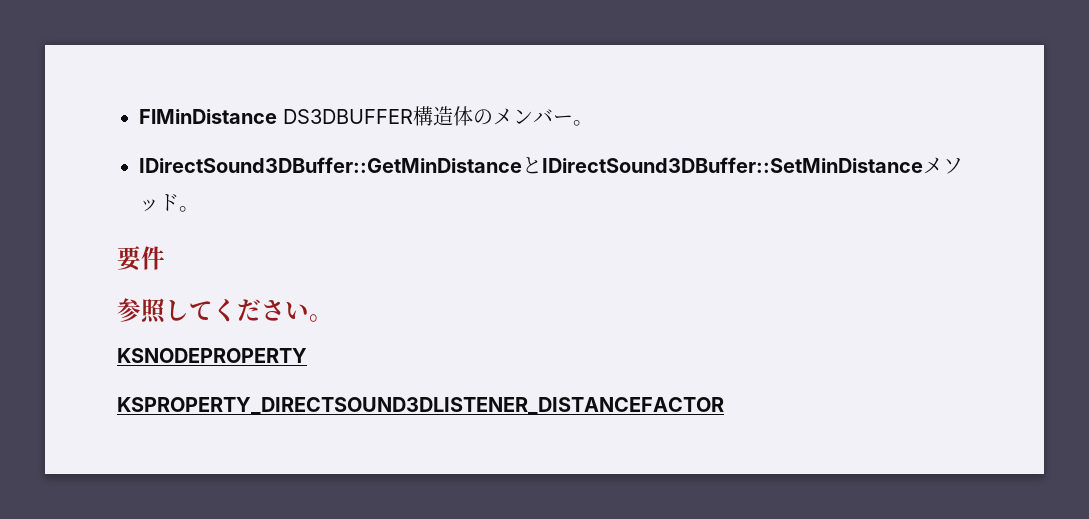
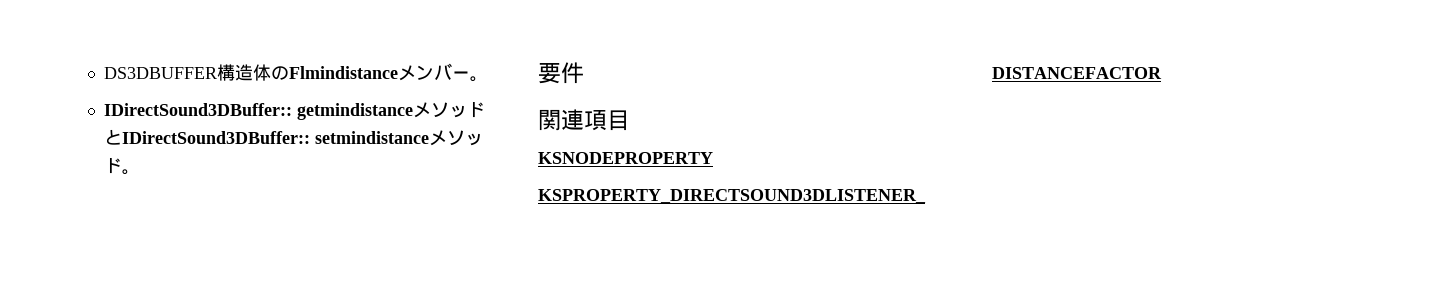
- FlMinDistance DS3DBUFFER構造体のメンバー。
+ DS3DBUFFER構造体のFlmindistanceメンバー。
- IDirectSound3DBuffer::GetMinDistanceとIDirectSound3DBuffer::SetMinDistanceメソッド。
+ IDirectSound3DBuffer:: getmindistanceメソッドとIDirectSound3DBuffer:: setmindistanceメソッド。
- 参照してください。
+ 関連項目

